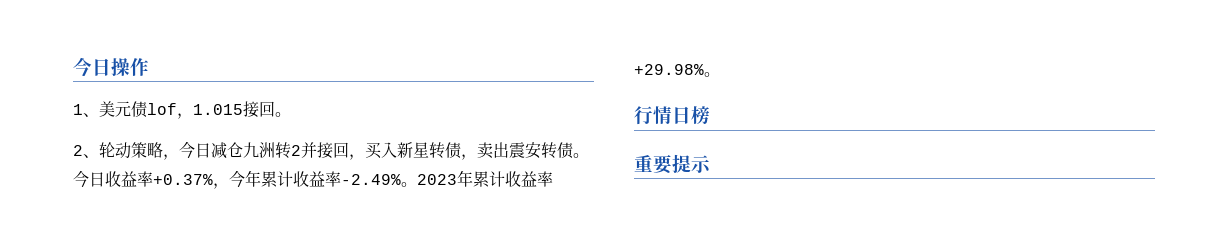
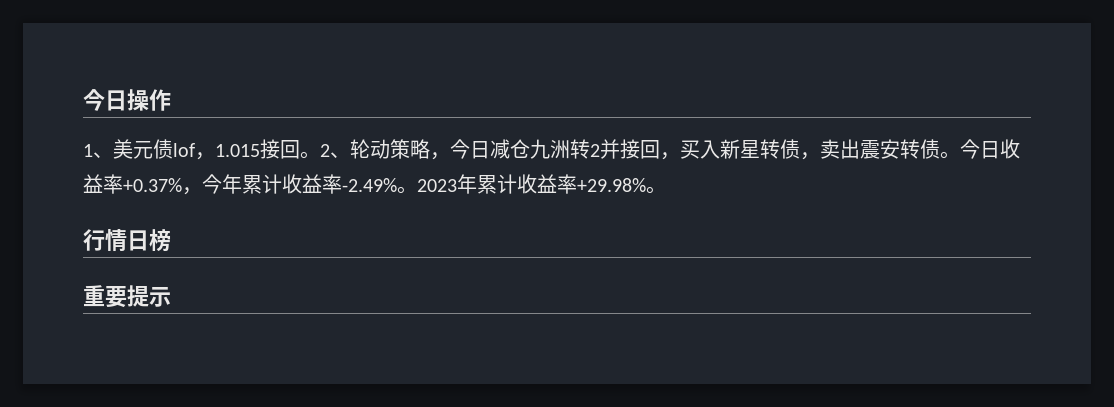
- 1、美元债lof，1.015接回。
- 2、轮动策略，今日减仓九洲转2并接回，买入新星转债，卖出震安转债。
+ 1、美元债lof，1.015接回。2、轮动策略，今日减仓九洲转2并接回，买入新星转债，卖出震安转债。

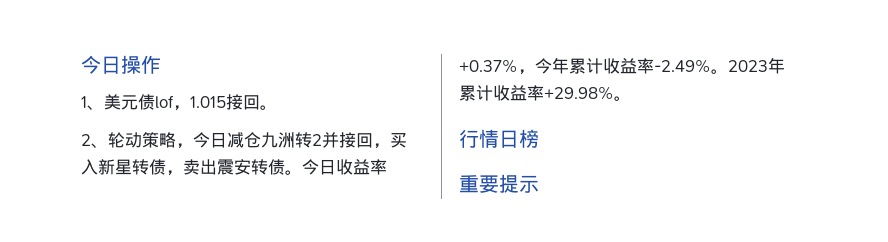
- 1、美元债lof，1.015接回。2、轮动策略，今日减仓九洲转2并接回，买入新星转债，卖出震安转债。
+ 1、美元债lof，1.015接回。
+ 2、轮动策略，今日减仓九洲转2并接回，买入新星转债，卖出震安转债。

